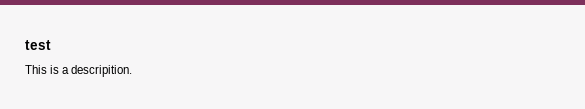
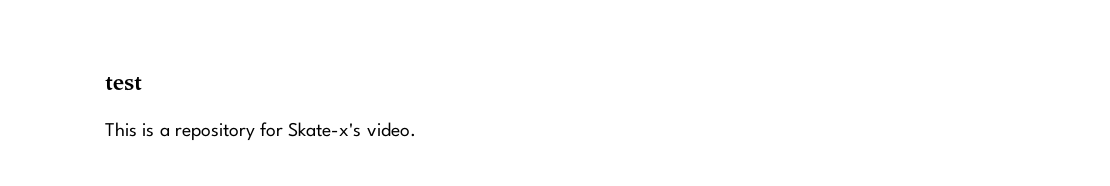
- This is a descripition.
+ This is a repository for Skate-x's video.

